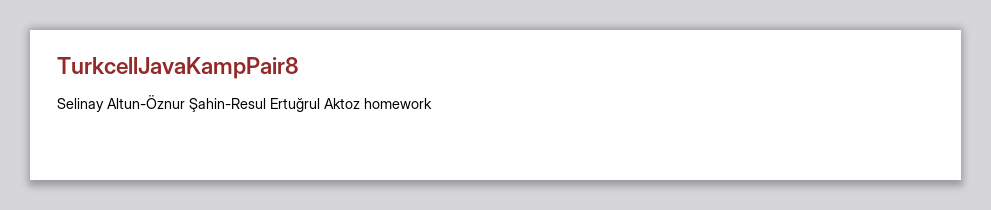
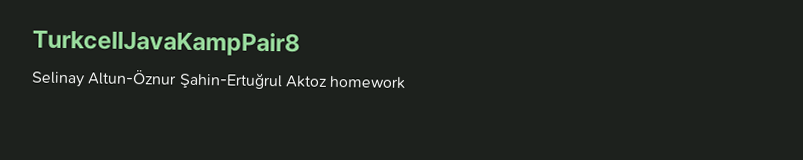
- Selinay Altun-Öznur Şahin-Resul Ertuğrul Aktoz homework
+ Selinay Altun-Öznur Şahin-Ertuğrul Aktoz homework

